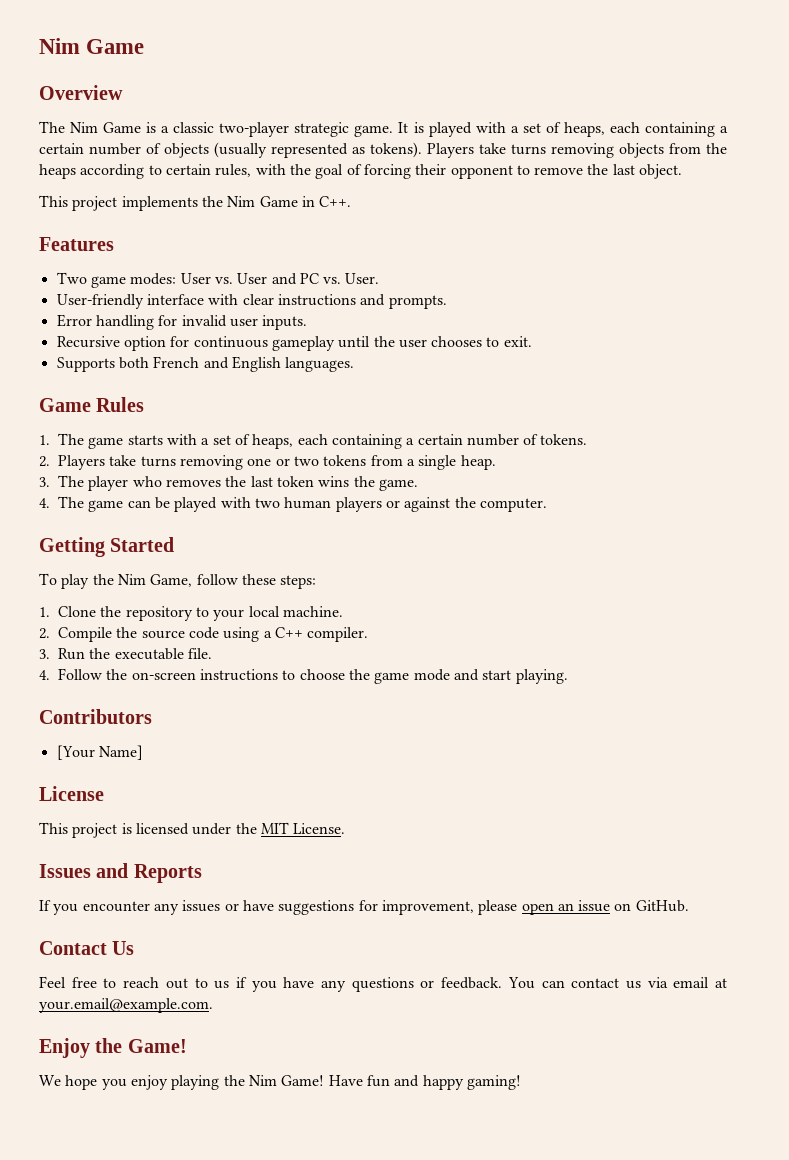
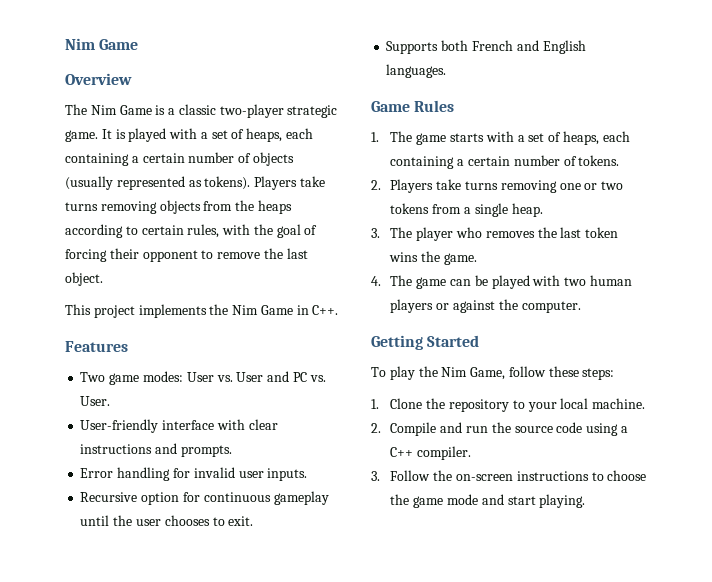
- 2. Compile the source code using a C++ compiler.
+ 2. Compile and run the source code using a C++ compiler.
- 3. Run the executable file.
- 4. Follow the on-screen instructions to choose the game mode and start playing.
+ 3. Follow the on-screen instructions to choose the game mode and start playing.
- Contributors
- [Your Name]
- License
- This project is licensed under the MIT License.
- Issues and Reports
- If you encounter any issues or have suggestions for improvement, please open an issue on GitHub.
- Contact Us
- Feel free to reach out to us if you have any questions or feedback. You can contact us via email at your.email@example.com.
- Enjoy the Game!
- We hope you enjoy playing the Nim Game! Have fun and happy gaming!

